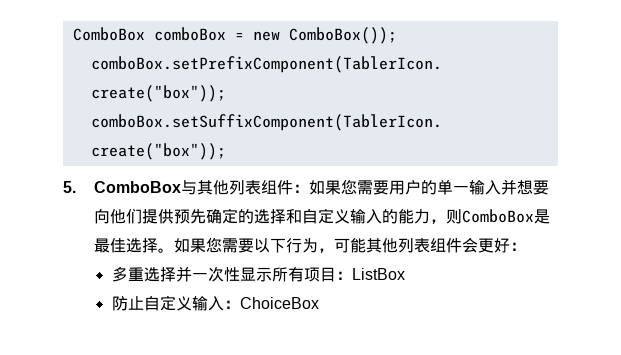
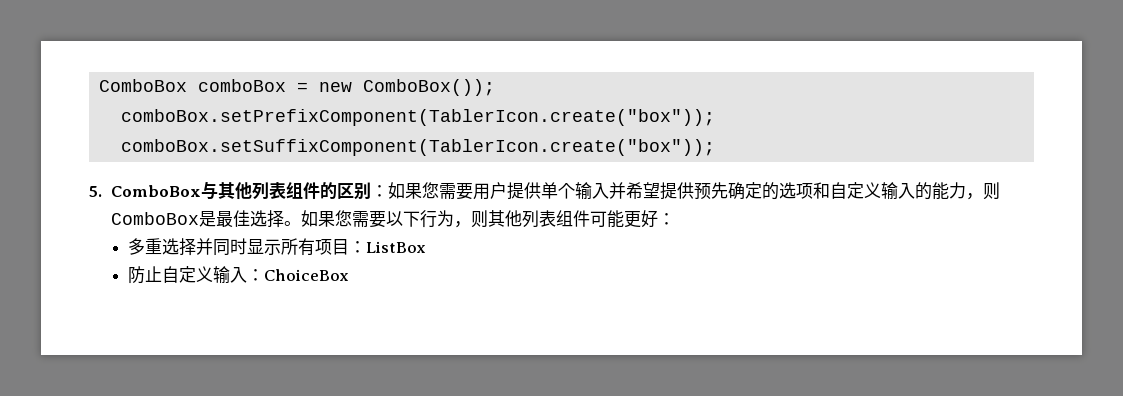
- 5. ComboBox与其他列表组件：如果您需要用户的单一输入并想要向他们提供预先确定的选择和自定义输入的能力，则ComboBox是最佳选择。
+ 5. ComboBox与其他列表组件的区别：如果您需要用户提供单个输入并希望提供预先确定的选项和自定义输入的能力，则ComboBox是最佳选择。
- 如果您需要以下行为，可能其他列表组件会更好：
+ 如果您需要以下行为，则其他列表组件可能更好：
- 多重选择并一次性显示所有项目：ListBox
+ 多重选择并同时显示所有项目：ListBox

